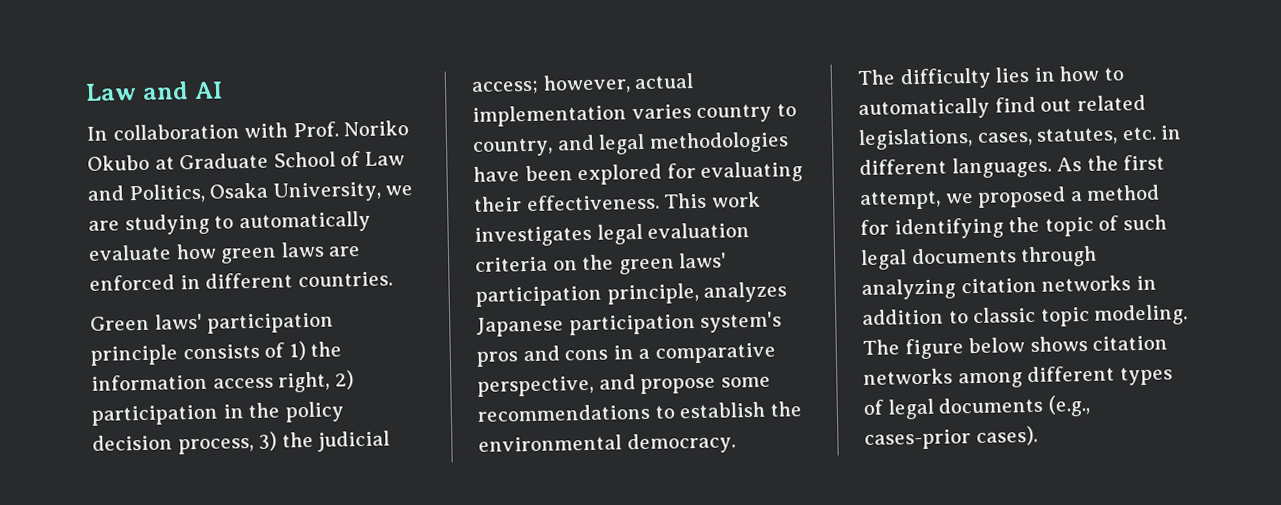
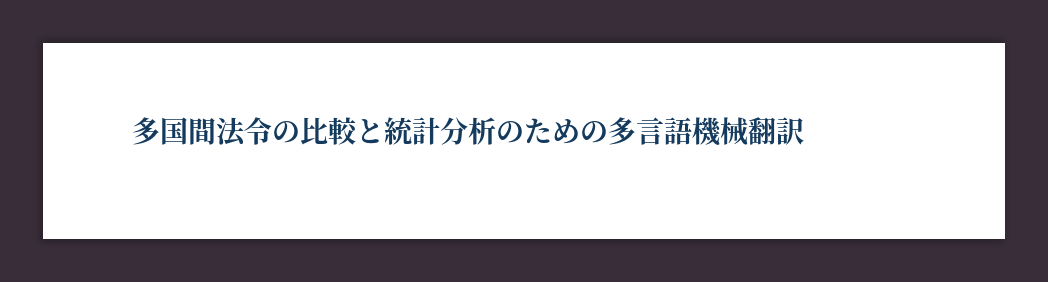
- Law and AI
- In collaboration with Prof. Noriko Okubo at Graduate School of Law and Politics, Osaka University, we are studying to automatically evaluate how green laws are enforced in different countries.
- Green laws' participation principle consists of 1) the information access right, 2) participation in the policy decision process, 3) the judicial access; however, actual implementation varies country to country, and legal methodologies have been explored for evaluating their effectiveness. This work investigates legal evaluation criteria on the green laws' participation principle, analyzes Japanese participation system's pros and cons in a comparative perspective, and propose some recommendations to establish the environmental democracy.
- The difficulty lies in how to automatically find out related legislations, cases, statutes, etc. in different languages. As the first attempt, we proposed a method for identifying the topic of such legal documents through analyzing citation networks in addition to classic topic modeling. The figure below shows citation networks among different types of legal documents (e.g., cases-prior cases).
+ 多国間法令の比較と統計分析のための多言語機械翻訳

